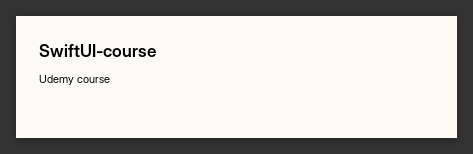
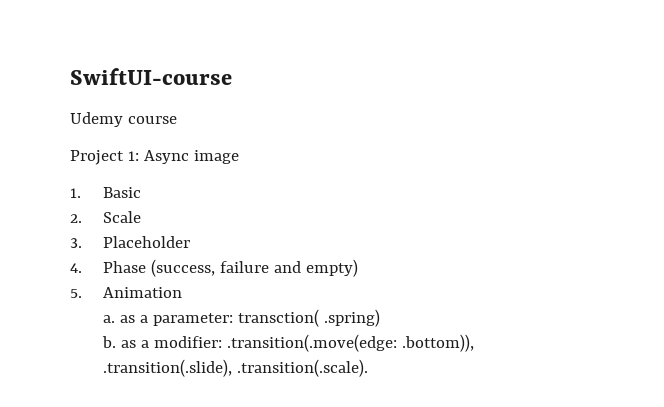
+ Project 1: Async image
+ 1. Basic
+ 2. Scale
+ 3. Placeholder
+ 4. Phase (success, failure and empty)
+ 5. Animation
+ a. as a parameter: transction( .spring)
+ b. as a modifier: .transition(.move(edge: .bottom)), .transition(.slide), .transition(.scale).

